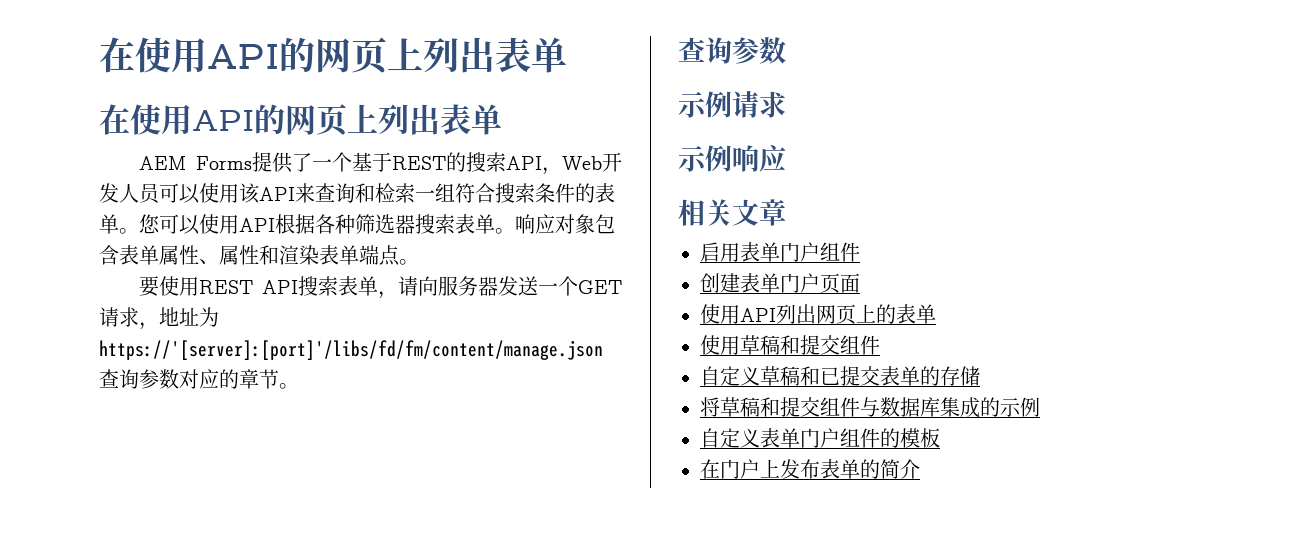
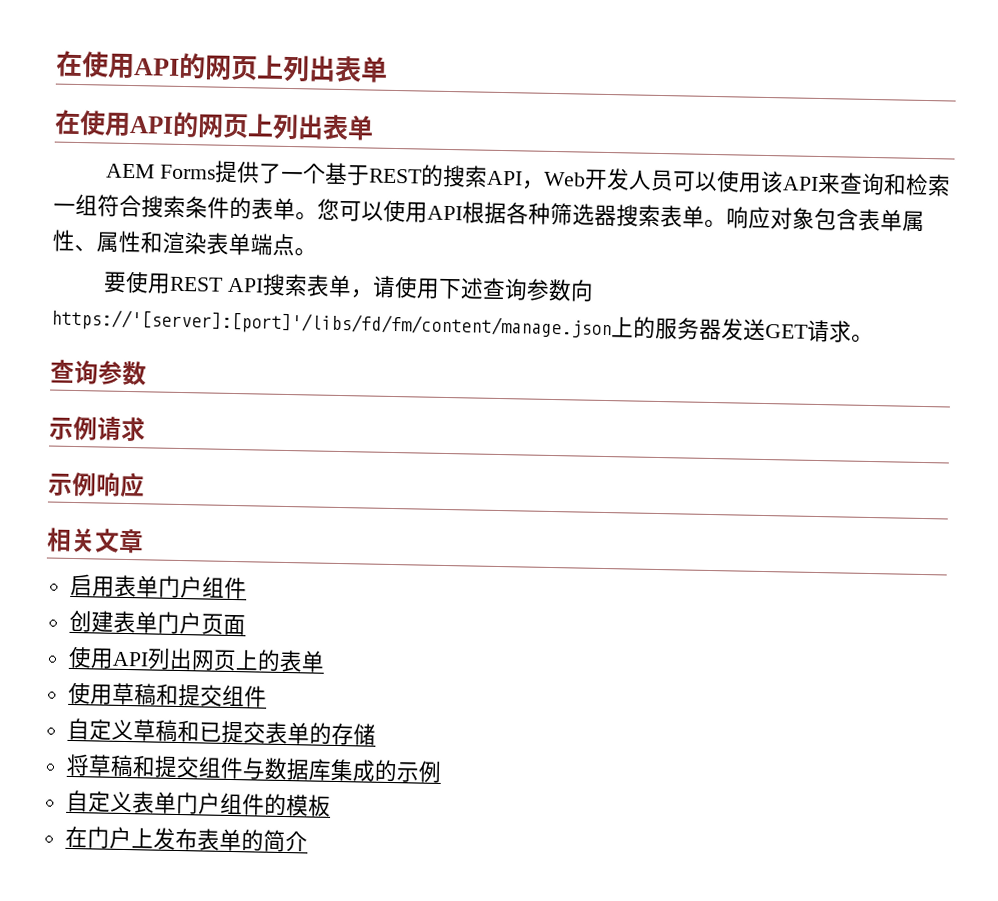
- 要使用REST API搜索表单，请向服务器发送一个GET请求，地址为https://'[server]:[port]'/libs/fd/fm/content/manage.json查询参数对应的章节。
+ 要使用REST API搜索表单，请使用下述查询参数向https://'[server]:[port]'/libs/fd/fm/content/manage.json上的服务器发送GET请求。

